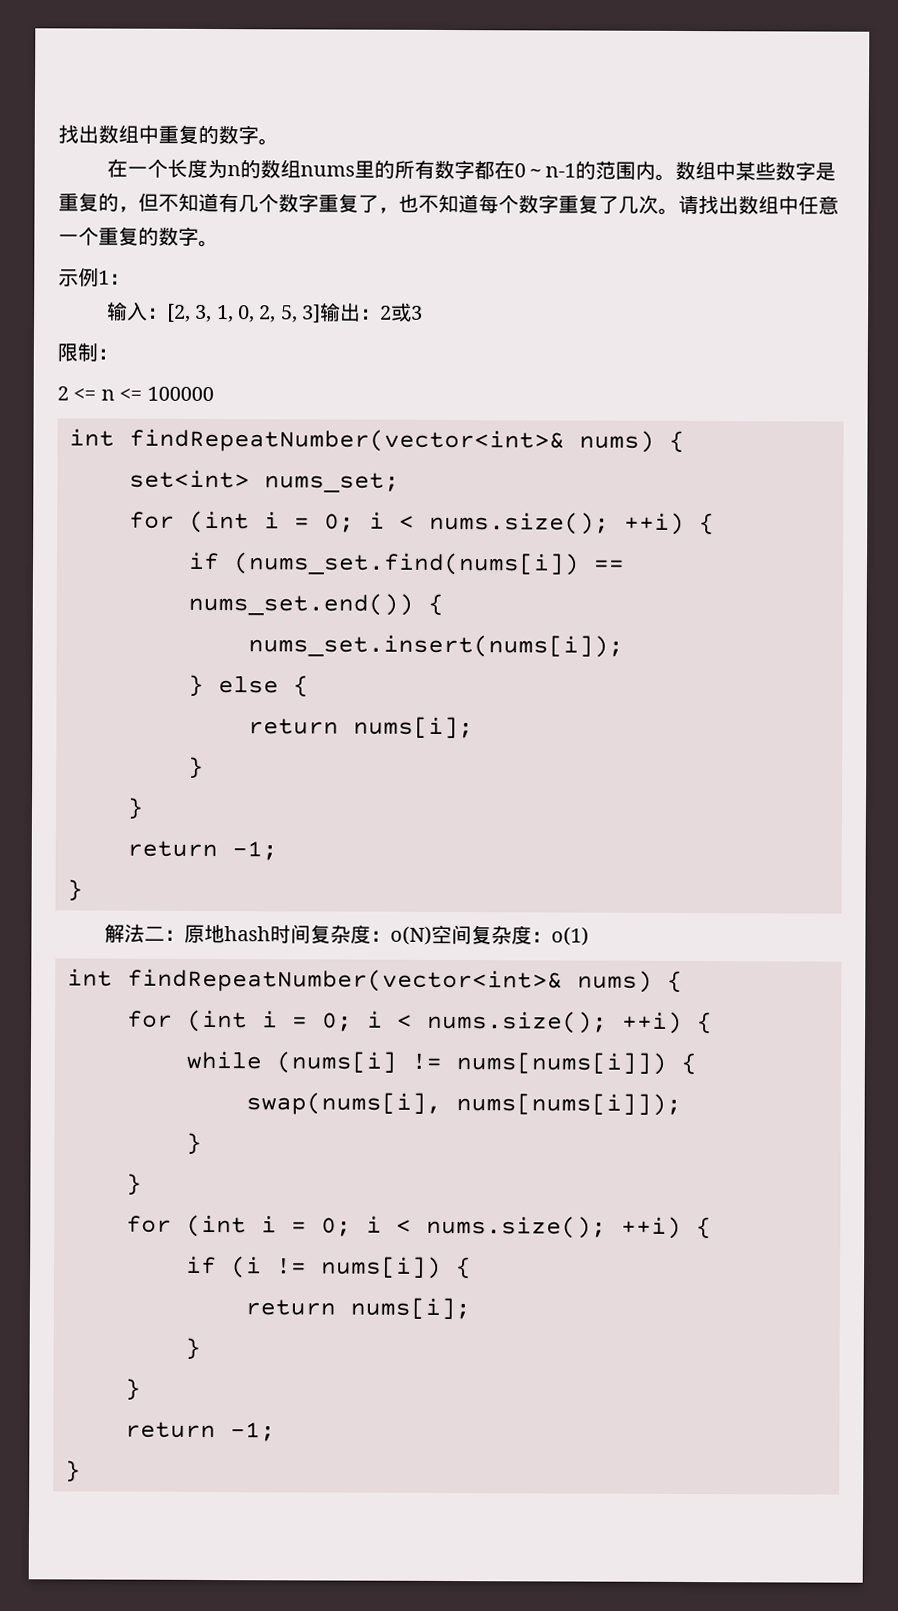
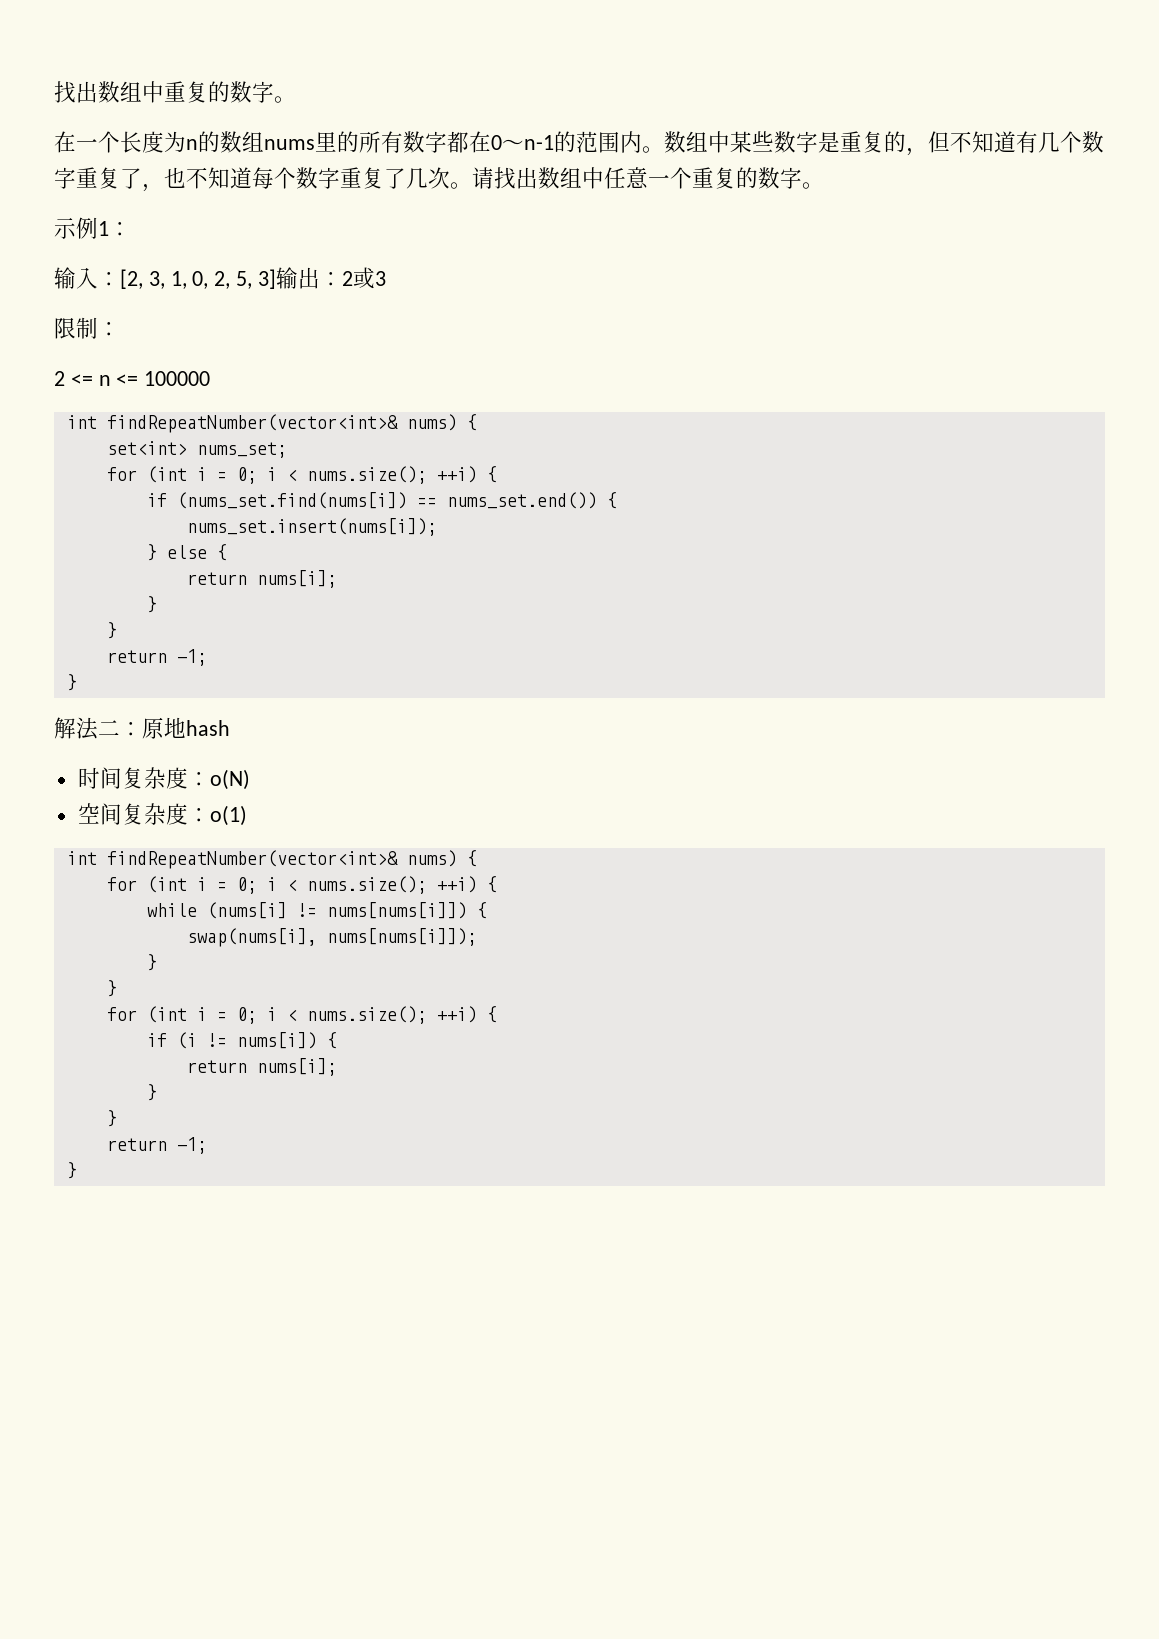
- 解法二：原地hash时间复杂度：o(N)空间复杂度：o(1)
+ 解法二：原地hash
+ 时间复杂度：o(N)
+ 空间复杂度：o(1)

